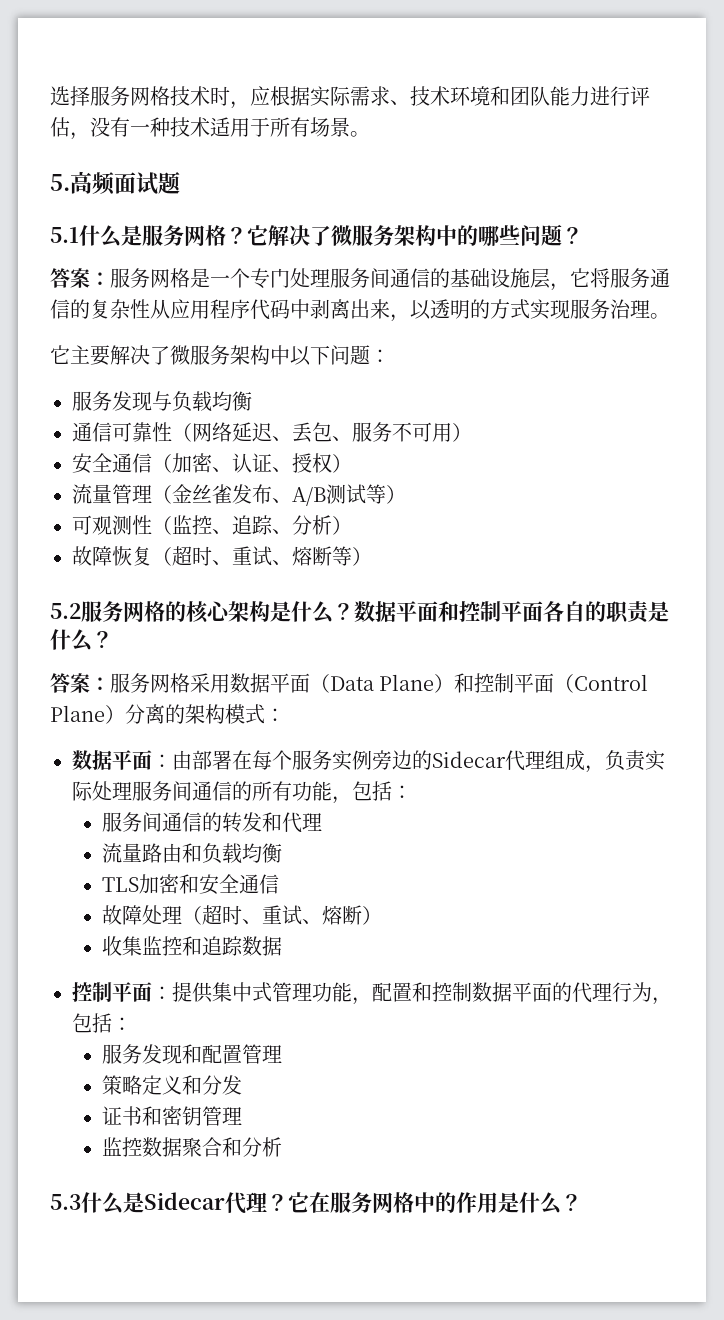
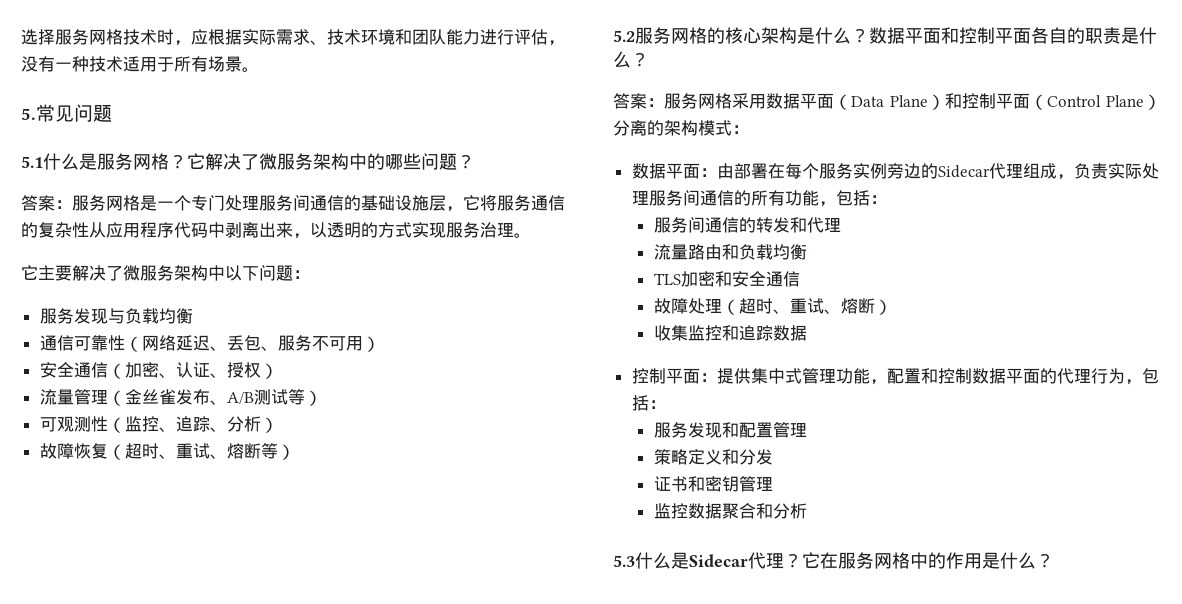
- 5.高频面试题
+ 5.常见问题

